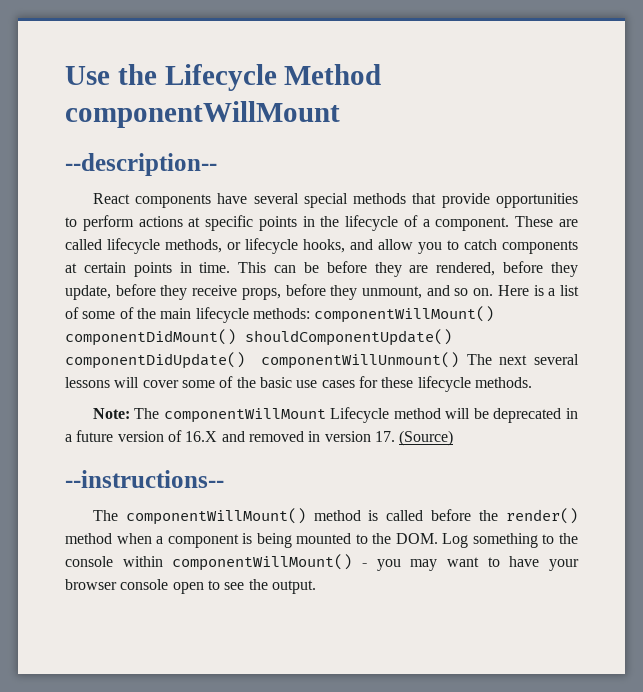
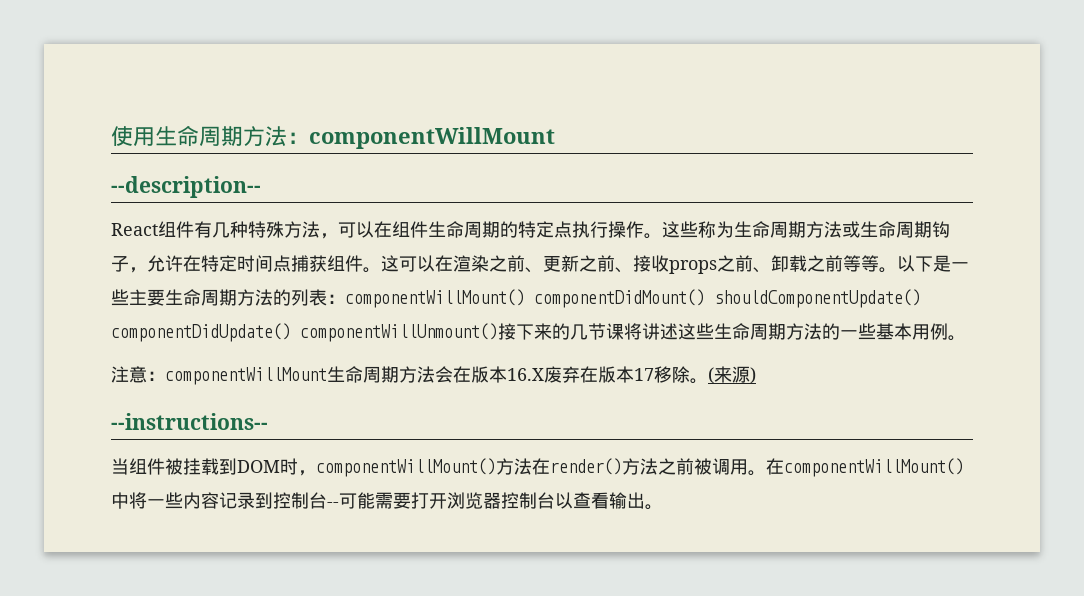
- Use the Lifecycle Method componentWillMount
+ 使用生命周期方法：componentWillMount
- React components have several special methods that provide opportunities to perform actions at specific points in the lifecycle of a component. These are called lifecycle methods, or lifecycle hooks, and allow you to catch components at certain points in time. This can be before they are rendered, before they update, before they receive props, before they unmount, and so on. Here is a list of some of the main lifecycle methods: componentWillMount() componentDidMount() shouldComponentUpdate() componentDidUpdate() componentWillUnmount() The next several lessons will cover some of the basic use cases for these lifecycle methods.
- Note: The componentWillMount Lifecycle method will be deprecated in a future version of 16.X and removed in version 17. (Source)
+ React组件有几种特殊方法，可以在组件生命周期的特定点执行操作。这些称为生命周期方法或生命周期钩子，允许在特定时间点捕获组件。这可以在渲染之前、更新之前、接收props之前、卸载之前等等。以下是一些主要生命周期方法的列表：componentWillMount() componentDidMount() shouldComponentUpdate() componentDidUpdate() componentWillUnmount()接下来的几节课将讲述这些生命周期方法的一些基本用例。
+ 注意：componentWillMount生命周期方法会在版本16.X废弃在版本17移除。(来源)
  --instructions--
- The componentWillMount() method is called before the render() method when a component is being mounted to the DOM. Log something to the console within componentWillMount() - you may want to have your browser console open to see the output.
+ 当组件被挂载到DOM时，componentWillMount()方法在render()方法之前被调用。在componentWillMount()中将一些内容记录到控制台--可能需要打开浏览器控制台以查看输出。

